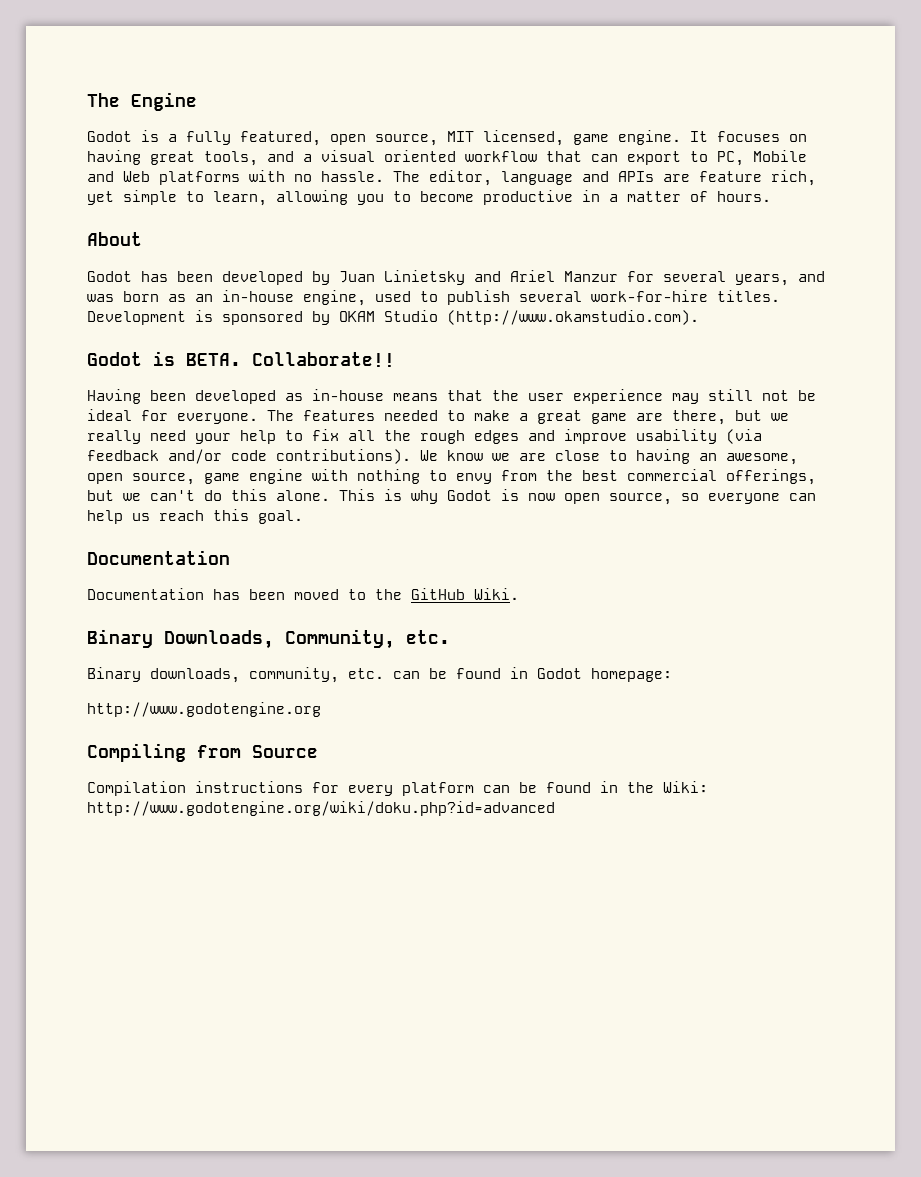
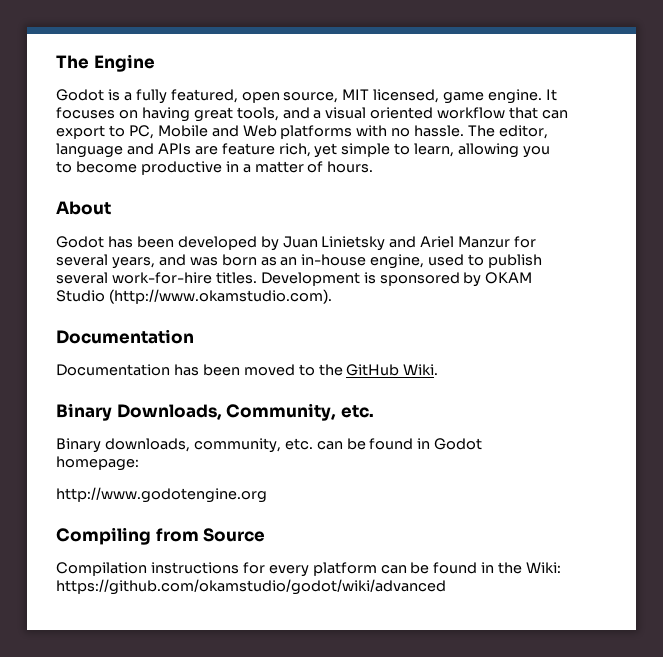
- Godot is BETA. Collaborate!!
- Having been developed as in-house means that the user experience may still not be ideal for everyone. The features needed to make a great game are there, but we really need your help to fix all the rough edges and improve usability (via feedback and/or code contributions). We know we are close to having an awesome, open source, game engine with nothing to envy from the best commercial offerings, but we can't do this alone. This is why Godot is now open source, so everyone can help us reach this goal.
- Compilation instructions for every platform can be found in the Wiki: http://www.godotengine.org/wiki/doku.php?id=advanced
+ Compilation instructions for every platform can be found in the Wiki: https://github.com/okamstudio/godot/wiki/advanced

